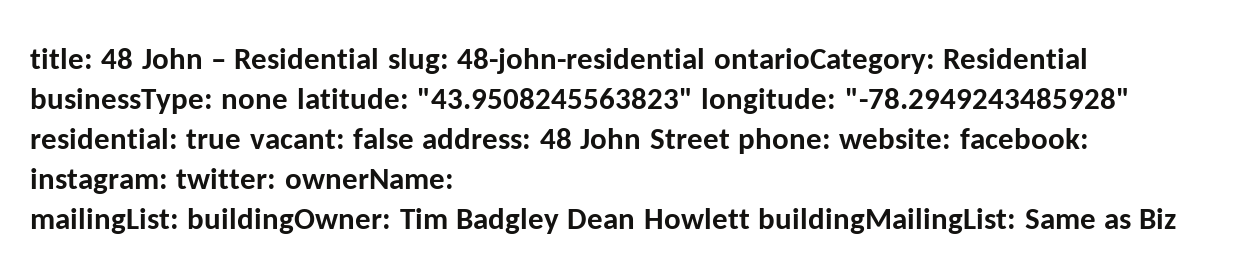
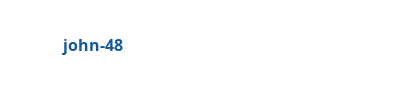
- title: 48 John – Residential slug: 48-john-residential ontarioCategory: Residential businessType: none latitude: "43.9508245563823" longitude: "-78.2949243485928" residential: true vacant: false address: 48 John Street phone: website: facebook: instagram: twitter: ownerName:
- mailingList: buildingOwner: Tim Badgley Dean Howlett buildingMailingList: Same as Biz
+ john-48

